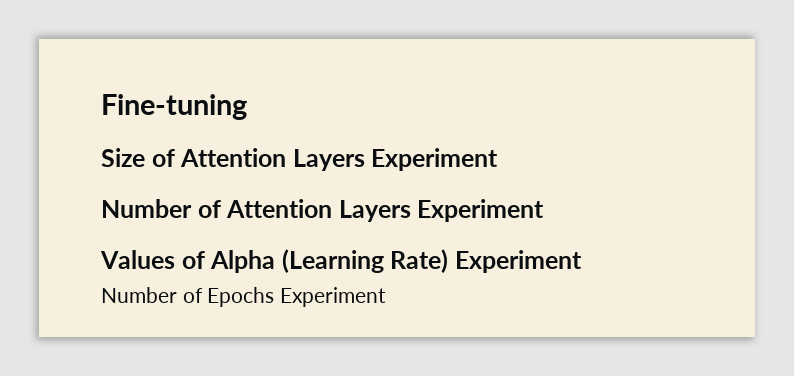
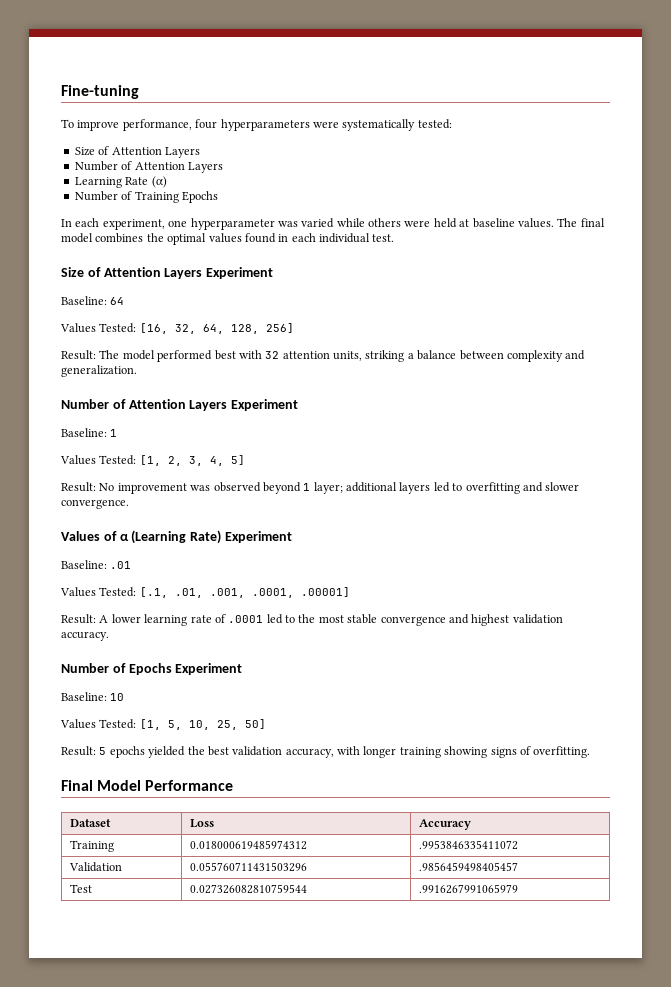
+ To improve performance, four hyperparameters were systematically tested:
+ Size of Attention Layers
+ Number of Attention Layers
+ Learning Rate (α)
+ Number of Training Epochs
+ In each experiment, one hyperparameter was varied while others were held at baseline values. The final model combines the optimal values found in each individual test.
+ Baseline: 64
+ Values Tested: [16, 32, 64, 128, 256]
+ Result: The model performed best with 32 attention units, striking a balance between complexity and generalization.
+ Baseline: 1
+ Values Tested: [1, 2, 3, 4, 5]
+ Result: No improvement was observed beyond 1 layer; additional layers led to overfitting and slower convergence.
- Values of Alpha (Learning Rate) Experiment
+ Values of α (Learning Rate) Experiment
+ Baseline: .01
+ Values Tested: [.1, .01, .001, .0001, .00001]
+ Result: A lower learning rate of .0001 led to the most stable convergence and highest validation accuracy.
  Number of Epochs Experiment
+ Baseline: 10
+ Values Tested: [1, 5, 10, 25, 50]
+ Result: 5 epochs yielded the best validation accuracy, with longer training showing signs of overfitting.
+ Final Model Performance
+ Dataset | Loss | Accuracy
+ Training | 0.018000619485974312 | .9953846335411072
+ Validation | 0.055760711431503296 | .9856459498405457
+ Test | 0.027326082810759544 | .9916267991065979

